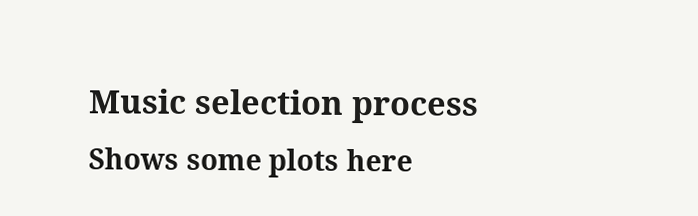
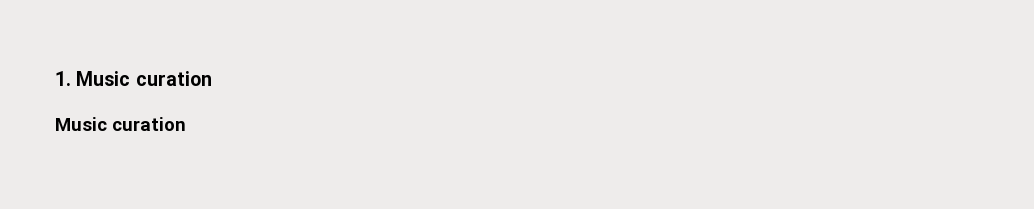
- Music selection process
- Shows some plots here
+ 1. Music curation
+ Music curation

